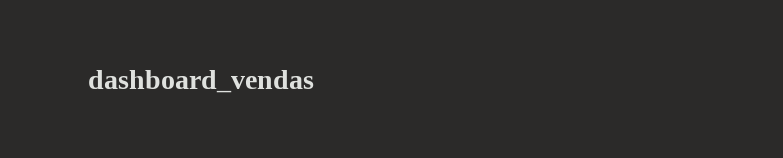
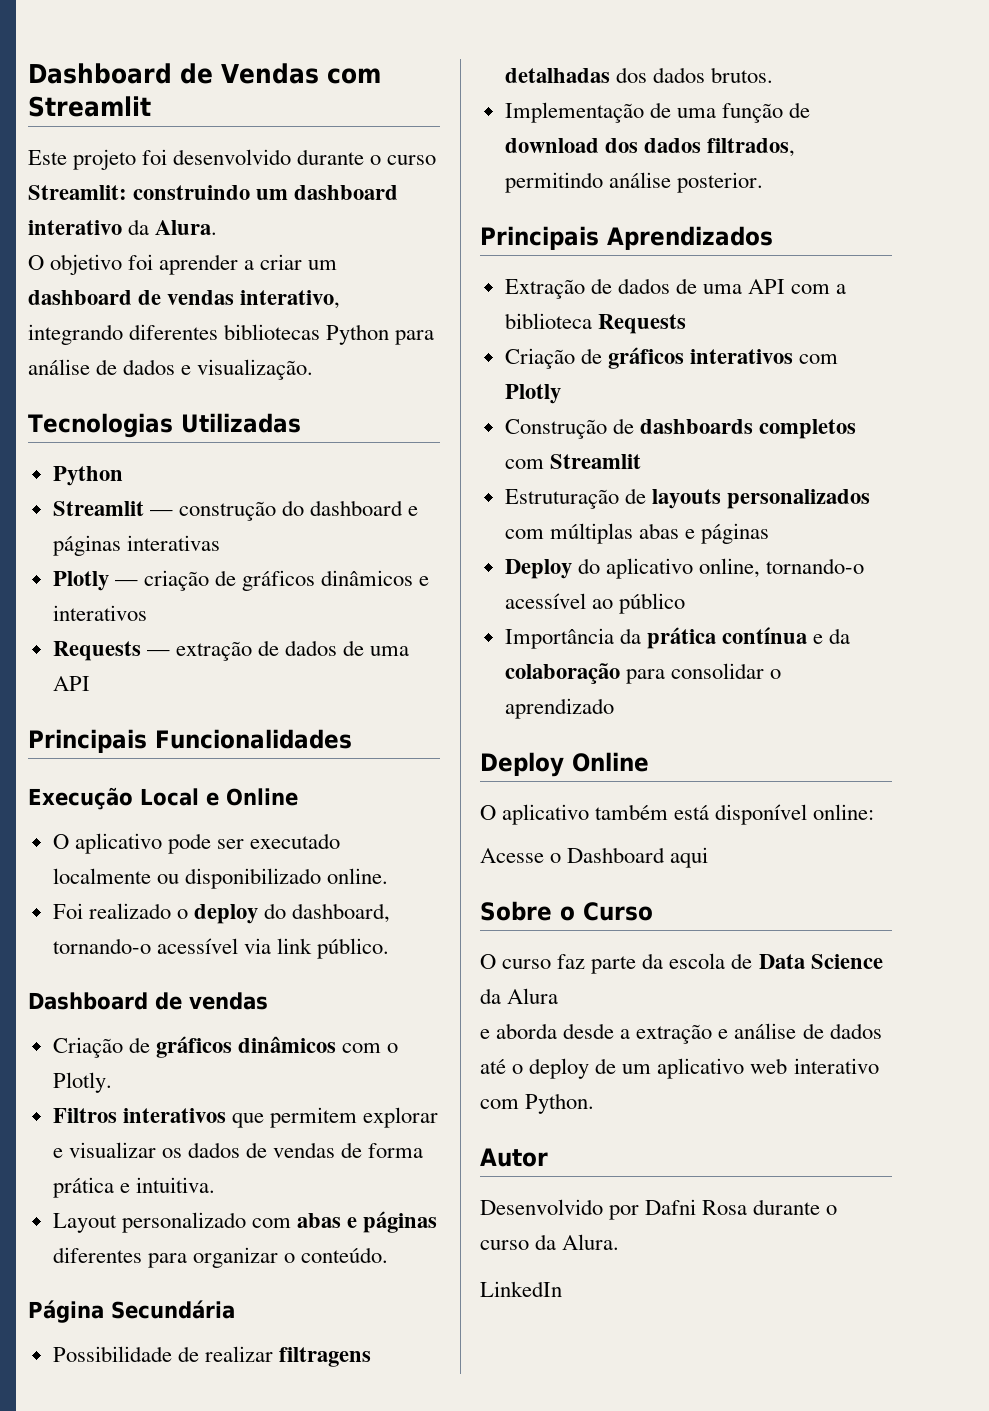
- dashboard_vendas
+ Dashboard de Vendas com Streamlit
+ Este projeto foi desenvolvido durante o curso Streamlit: construindo um dashboard interativo da Alura.
+ O objetivo foi aprender a criar um dashboard de vendas interativo, integrando diferentes bibliotecas Python para análise de dados e visualização.
+ Tecnologias Utilizadas
+ Python
+ Streamlit — construção do dashboard e páginas interativas
+ Plotly — criação de gráficos dinâmicos e interativos
+ Requests — extração de dados de uma API
+ Principais Funcionalidades
+ Execução Local e Online
+ O aplicativo pode ser executado localmente ou disponibilizado online.
+ Foi realizado o deploy do dashboard, tornando-o acessível via link público.
+ Dashboard de vendas
+ Criação de gráficos dinâmicos com o Plotly.
+ Filtros interativos que permitem explorar e visualizar os dados de vendas de forma prática e intuitiva.
+ Layout personalizado com abas e páginas diferentes para organizar o conteúdo.
+ Página Secundária
+ Possibilidade de realizar filtragens detalhadas dos dados brutos.
+ Implementação de uma função de download dos dados filtrados, permitindo análise posterior.
+ Principais Aprendizados
+ Extração de dados de uma API com a biblioteca Requests
+ Criação de gráficos interativos com Plotly
+ Construção de dashboards completos com Streamlit
+ Estruturação de layouts personalizados com múltiplas abas e páginas
+ Deploy do aplicativo online, tornando-o acessível ao público
+ Importância da prática contínua e da colaboração para consolidar o aprendizado
+ Deploy Online
+ O aplicativo também está disponível online:
+ Acesse o Dashboard aqui
+ Sobre o Curso
+ O curso faz parte da escola de Data Science da Alura
+ e aborda desde a extração e análise de dados até o deploy de um aplicativo web interativo com Python.
+ Autor
+ Desenvolvido por Dafni Rosa durante o curso da Alura.
+ LinkedIn

